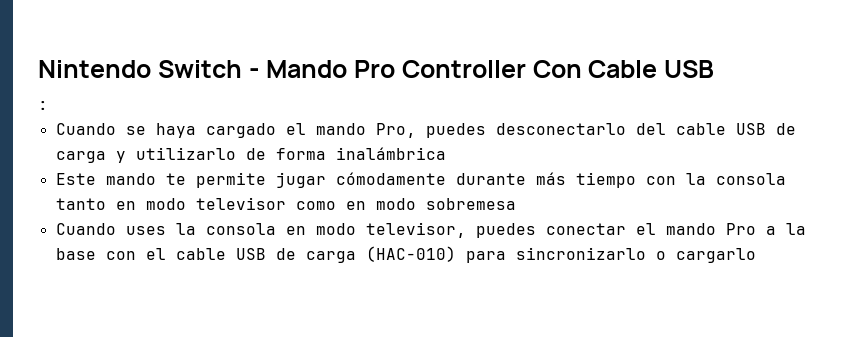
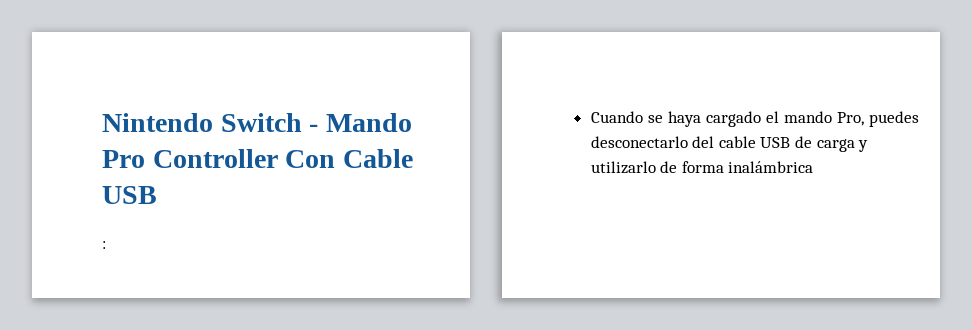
- Este mando te permite jugar cómodamente durante más tiempo con la consola tanto en modo televisor como en modo sobremesa
- Cuando uses la consola en modo televisor, puedes conectar el mando Pro a la base con el cable USB de carga (HAC-010) para sincronizarlo o cargarlo

